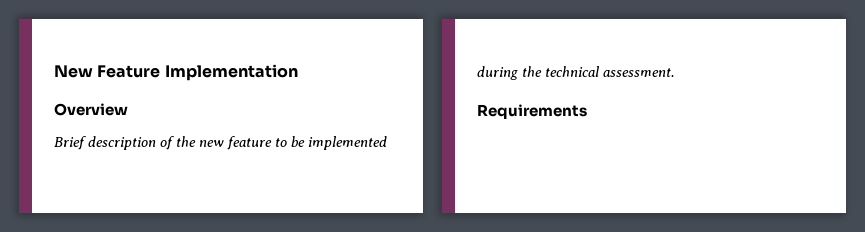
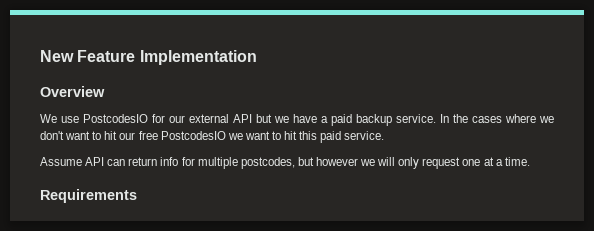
- Brief description of the new feature to be implemented during the technical assessment.
+ We use PostcodesIO for our external API but we have a paid backup service. In the cases where we don't want to hit our free PostcodesIO we want to hit this paid service.
+ Assume API can return info for multiple postcodes, but however we will only request one at a time.

